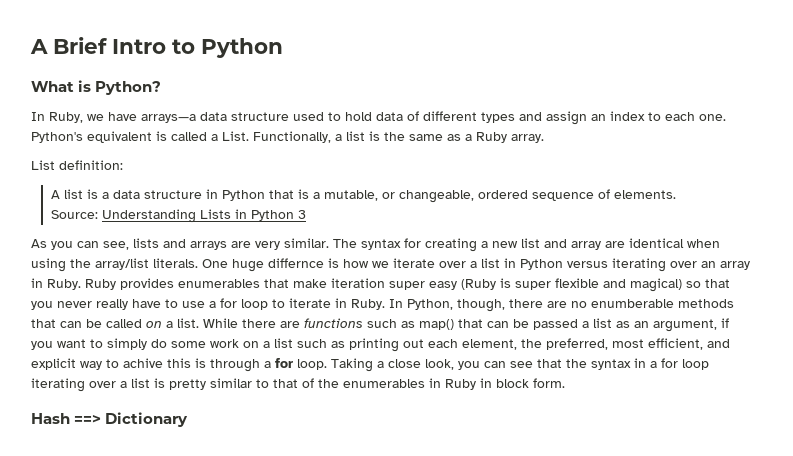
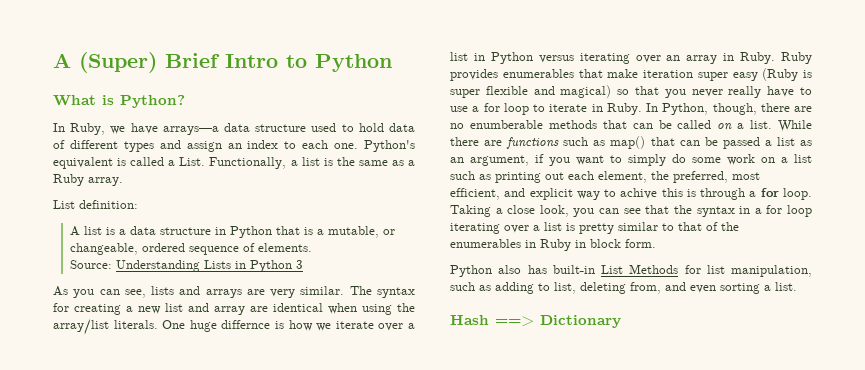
- A Brief Intro to Python
+ A (Super) Brief Intro to Python
+ Python also has built-in List Methods for list manipulation, such as adding to list, deleting from, and even sorting a list.

